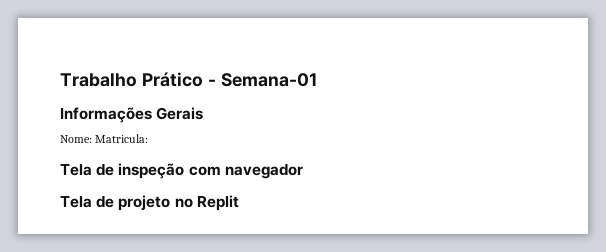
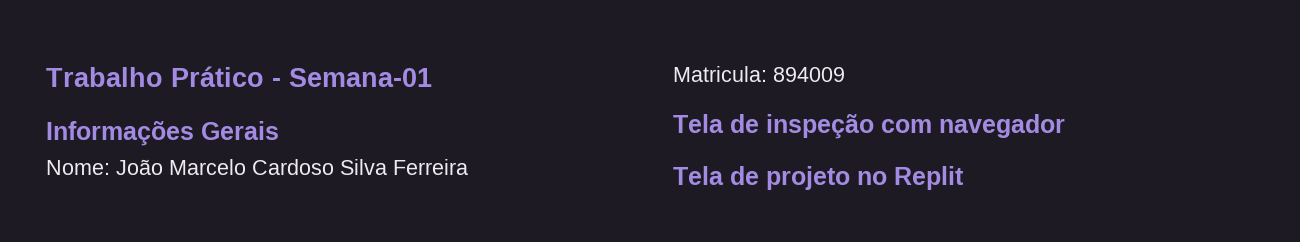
- Nome: Matricula:
+ Nome: João Marcelo Cardoso Silva Ferreira
+ Matricula: 894009

